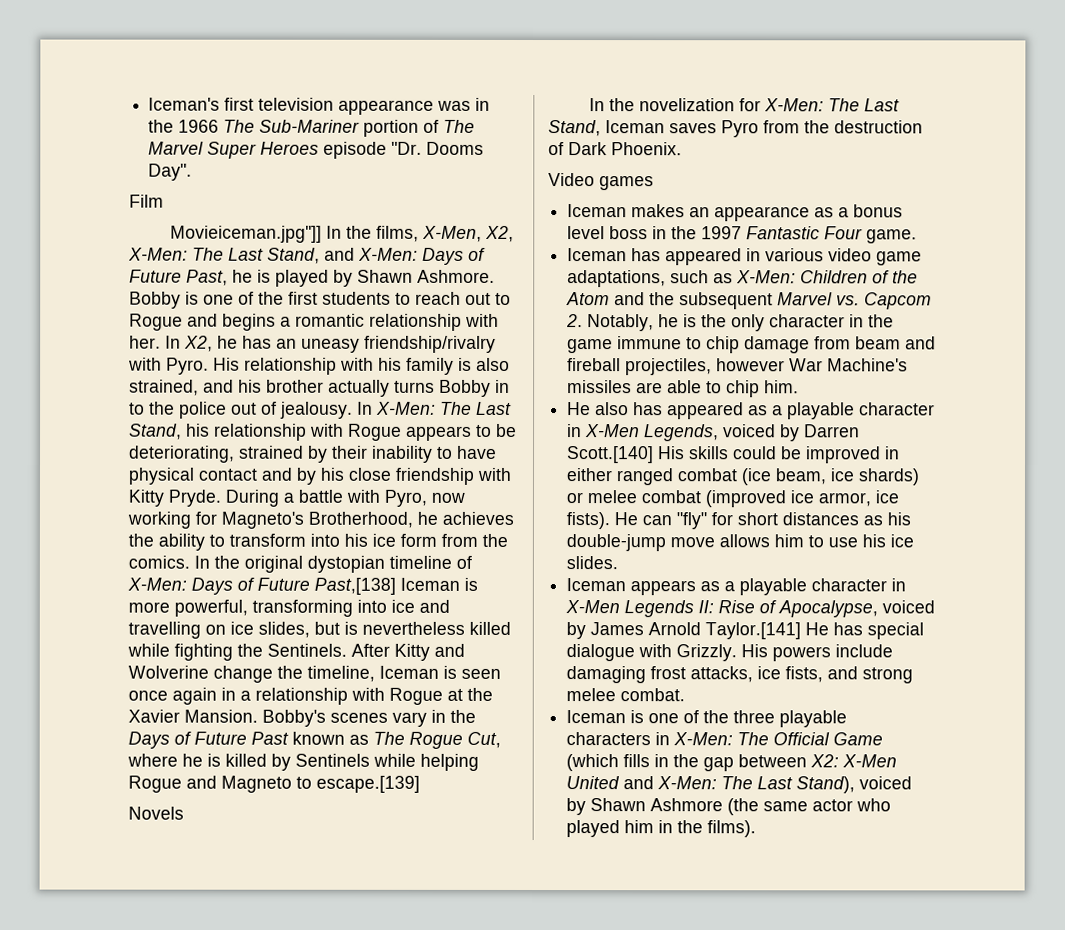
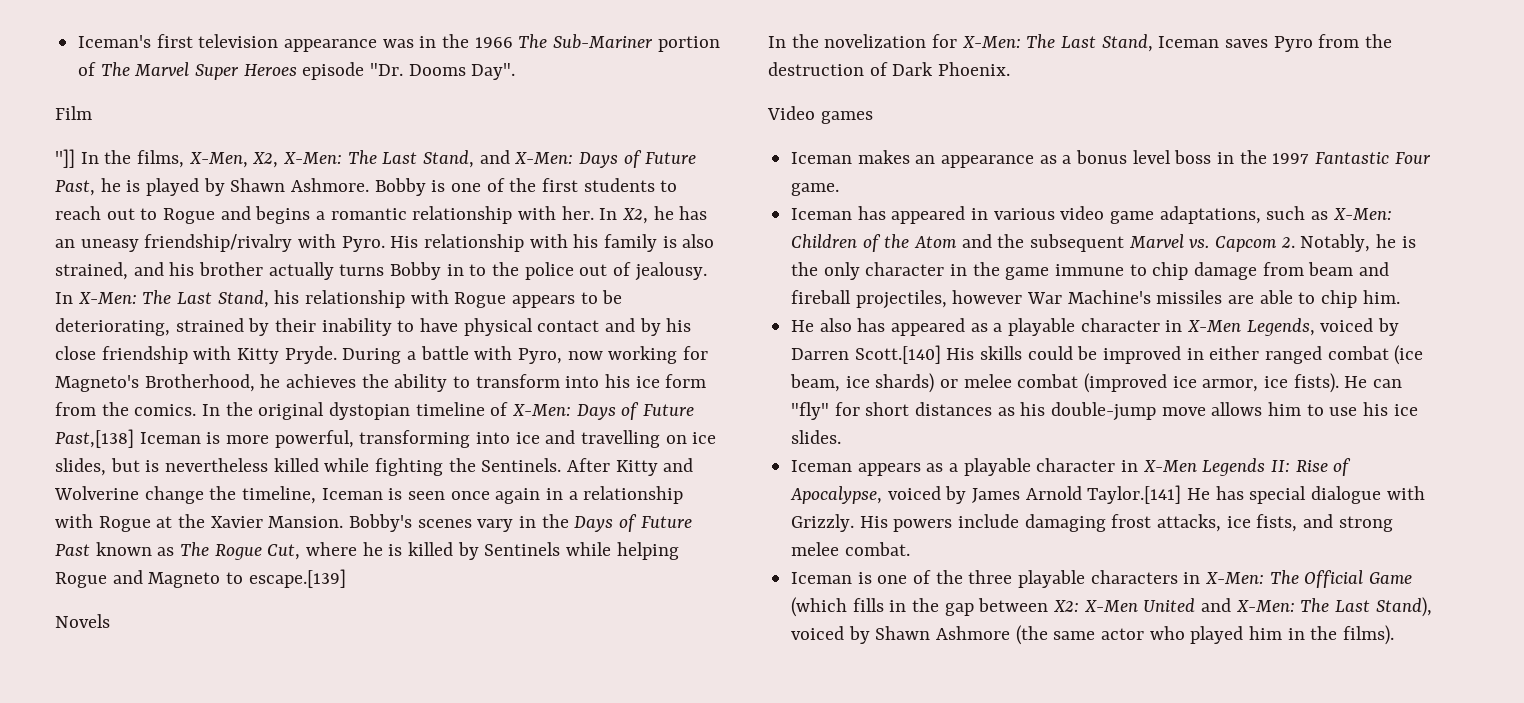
- Movieiceman.jpg'']] In the films, X-Men, X2, X-Men: The Last Stand, and X-Men: Days of Future Past, he is played by Shawn Ashmore.
+ '']] In the films, X-Men, X2, X-Men: The Last Stand, and X-Men: Days of Future Past, he is played by Shawn Ashmore.

